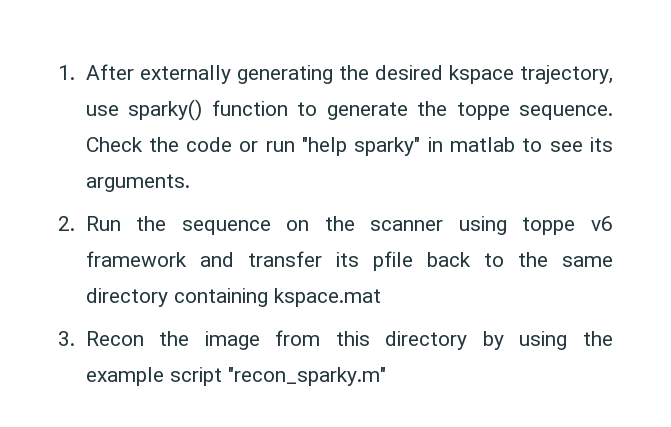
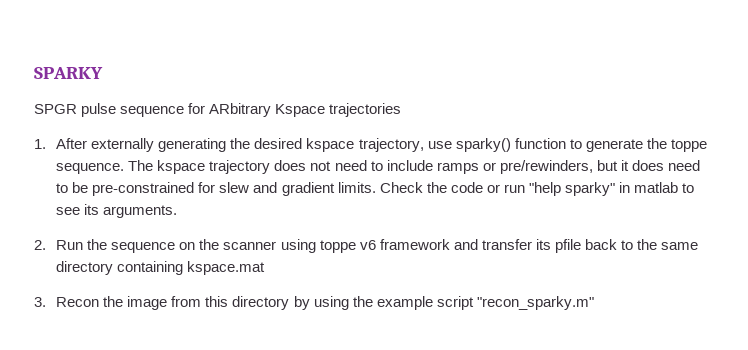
+ SPARKY
+ SPGR pulse sequence for ARbitrary Kspace trajectories
+ The kspace trajectory does not need to include ramps or pre/rewinders, but it does need to be pre-constrained for slew and gradient limits.

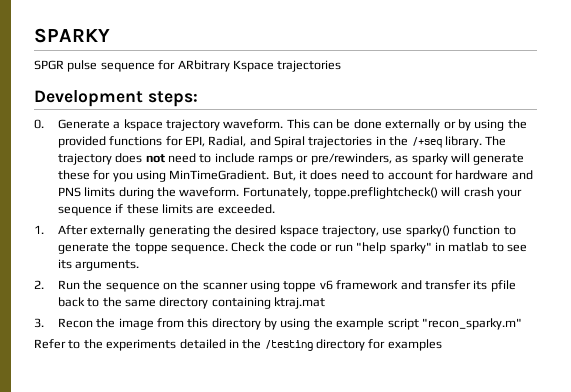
+ Development steps:
+ 0. Generate a kspace trajectory waveform. This can be done externally or by using the provided functions for EPI, Radial, and Spiral trajectories in the /+seq library. The trajectory does not need to include ramps or pre/rewinders, as sparky will generate these for you using MinTimeGradient. But, it does need to account for hardware and PNS limits during the waveform. Fortunately, toppe.preflightcheck() will crash your sequence if these limits are exceeded.
- The kspace trajectory does not need to include ramps or pre/rewinders, but it does need to be pre-constrained for slew and gradient limits.
- 2. Run the sequence on the scanner using toppe v6 framework and transfer its pfile back to the same directory containing kspace.mat
+ 2. Run the sequence on the scanner using toppe v6 framework and transfer its pfile back to the same directory containing ktraj.mat
+ Refer to the experiments detailed in the /testing directory for examples

